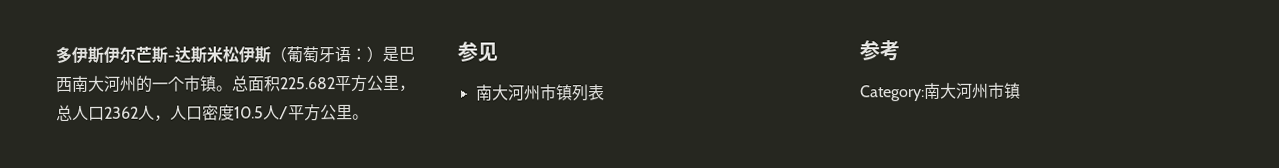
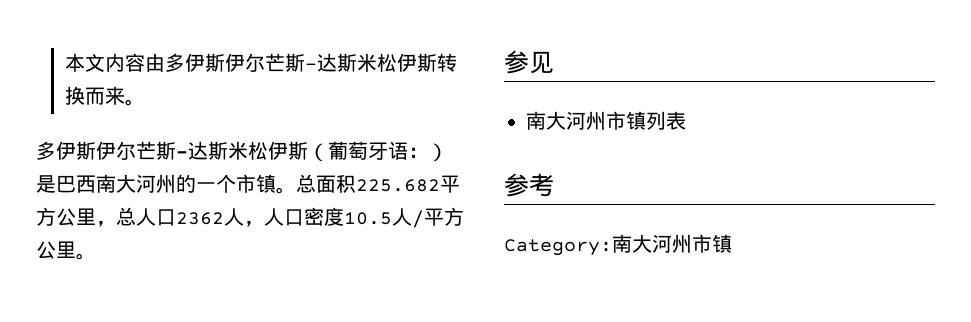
+ 本文内容由多伊斯伊尔芒斯-达斯米松伊斯转换而来。

